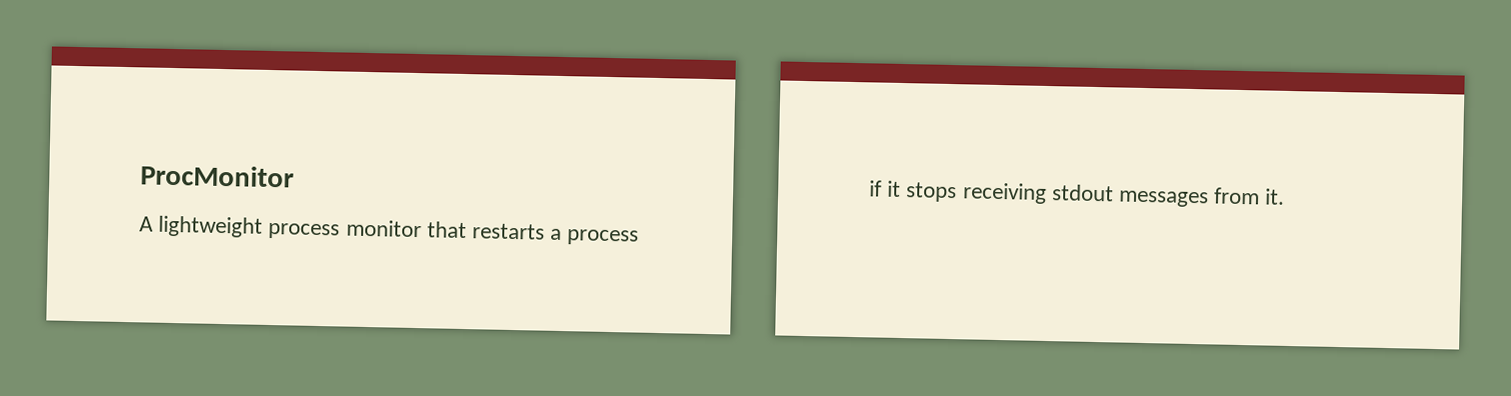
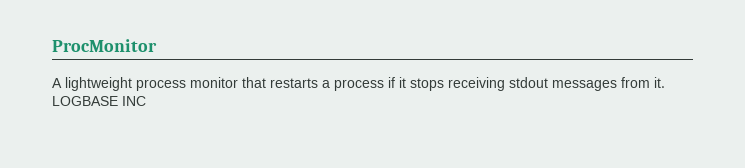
+ LOGBASE INC

